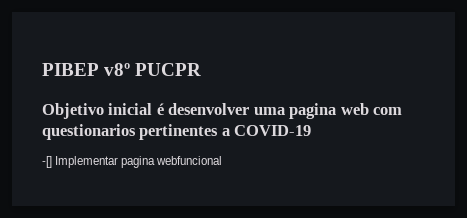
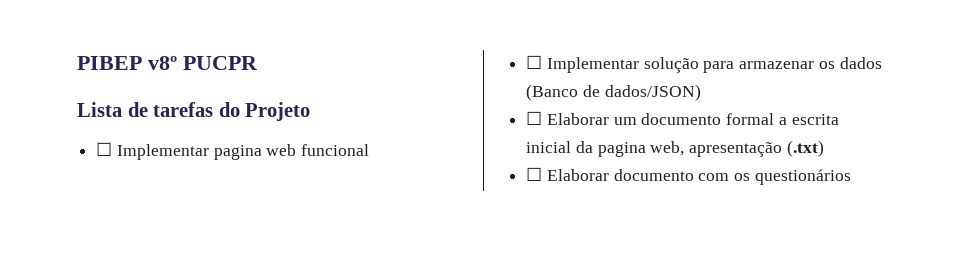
- Objetivo inicial é desenvolver uma pagina web com questionarios pertinentes a COVID-19
- -[] Implementar pagina webfuncional
+ Lista de tarefas do Projeto
+ ☐ Implementar pagina web funcional
+ ☐ Implementar solução para armazenar os dados (Banco de dados/JSON)
+ ☐ Elaborar um documento formal a escrita inicial da pagina web, apresentação (.txt)
+ ☐ Elaborar documento com os questionários

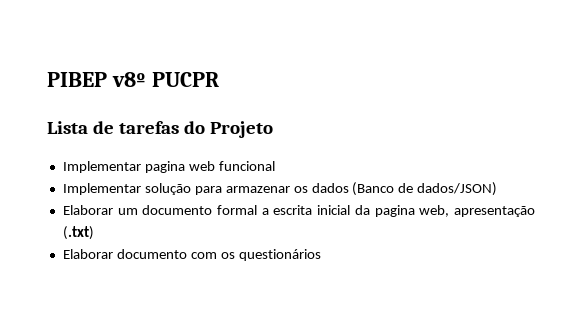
- ☐ Implementar pagina web funcional
+ Implementar pagina web funcional
- ☐ Implementar solução para armazenar os dados (Banco de dados/JSON)
+ Implementar solução para armazenar os dados (Banco de dados/JSON)
- ☐ Elaborar um documento formal a escrita inicial da pagina web, apresentação (.txt)
+ Elaborar um documento formal a escrita inicial da pagina web, apresentação (.txt)
- ☐ Elaborar documento com os questionários
+ Elaborar documento com os questionários

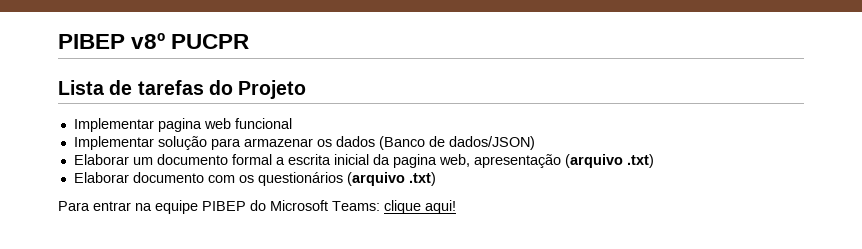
- Elaborar um documento formal a escrita inicial da pagina web, apresentação (.txt)
+ Elaborar um documento formal a escrita inicial da pagina web, apresentação (arquivo .txt)
- Elaborar documento com os questionários
+ Elaborar documento com os questionários (arquivo .txt)
+ Para entrar na equipe PIBEP do Microsoft Teams: clique aqui!

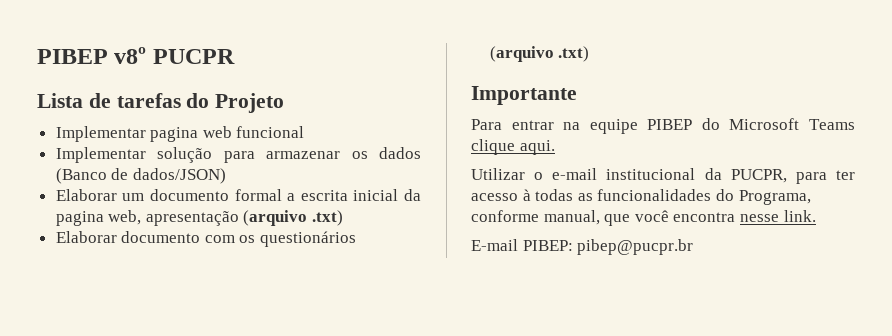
+ Importante
- Para entrar na equipe PIBEP do Microsoft Teams: clique aqui!
+ Para entrar na equipe PIBEP do Microsoft Teams clique aqui.
+ Utilizar o e-mail institucional da PUCPR, para ter acesso à todas as funcionalidades do Programa, conforme manual, que você encontra nesse link.
+ E-mail PIBEP: pibep@pucpr.br

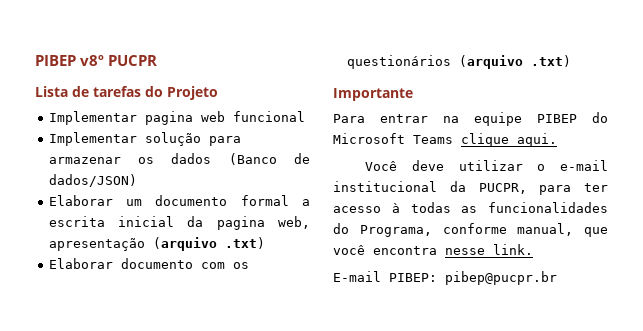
- Utilizar o e-mail institucional da PUCPR, para ter acesso à todas as funcionalidades do Programa, conforme manual, que você encontra nesse link.
+ Você deve utilizar o e-mail institucional da PUCPR, para ter acesso à todas as funcionalidades do Programa, conforme manual, que você encontra nesse link.

